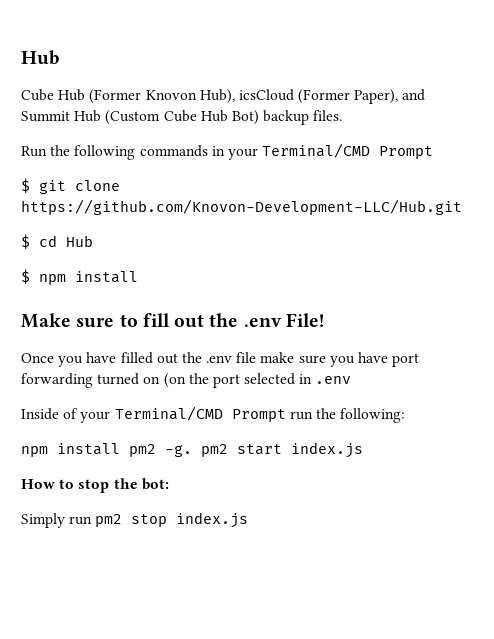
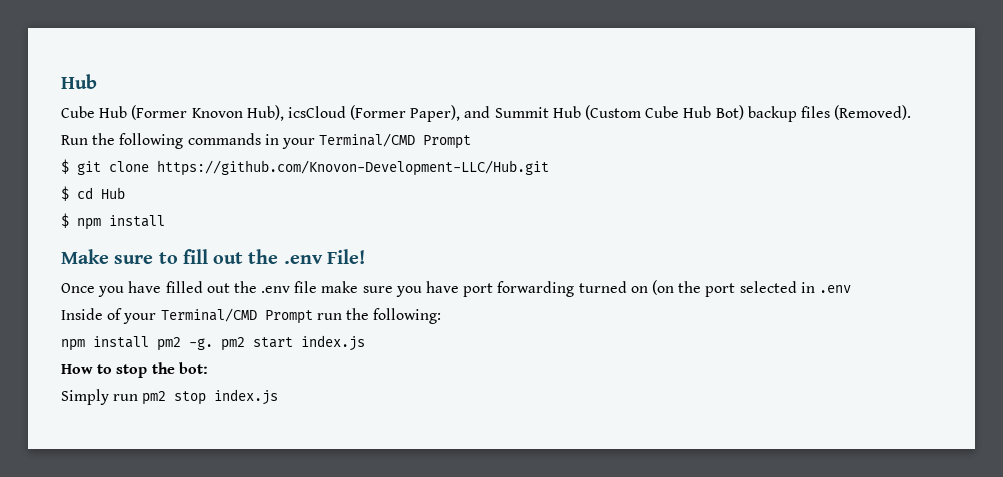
- Cube Hub (Former Knovon Hub), icsCloud (Former Paper), and Summit Hub (Custom Cube Hub Bot) backup files.
+ Cube Hub (Former Knovon Hub), icsCloud (Former Paper), and Summit Hub (Custom Cube Hub Bot) backup files (Removed).

